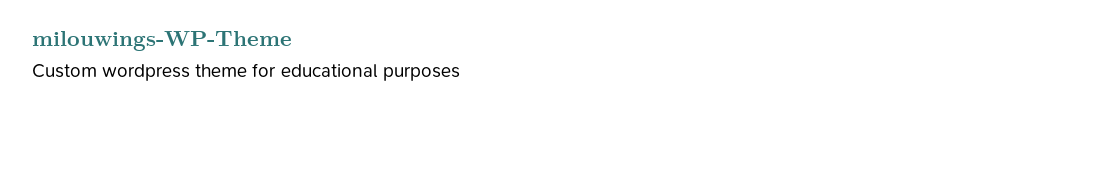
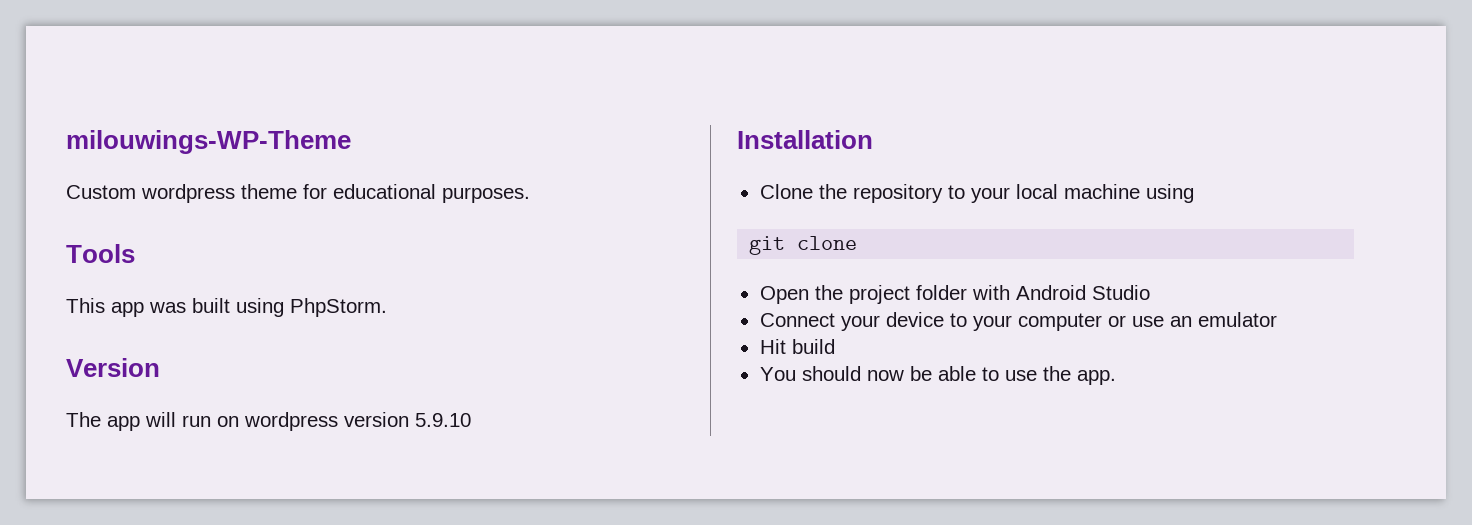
- Custom wordpress theme for educational purposes
+ Custom wordpress theme for educational purposes.
+ Tools
+ This app was built using PhpStorm.
+ Version
+ The app will run on wordpress version 5.9.10
+ Installation
+ Clone the repository to your local machine using
+ git clone
+ Open the project folder with Android Studio
+ Connect your device to your computer or use an emulator
+ Hit build
+ You should now be able to use the app.

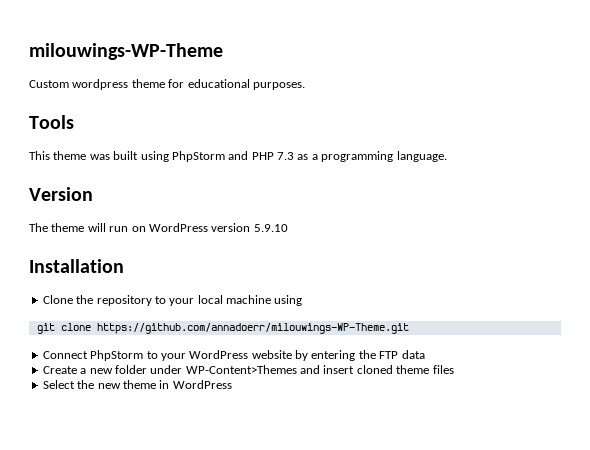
- This app was built using PhpStorm.
+ This theme was built using PhpStorm and PHP 7.3 as a programming language.
- The app will run on wordpress version 5.9.10
+ The theme will run on WordPress version 5.9.10
- git clone
- Open the project folder with Android Studio
- Connect your device to your computer or use an emulator
- Hit build
- You should now be able to use the app.
+ git clone https://github.com/annadoerr/milouwings-WP-Theme.git
+ Connect PhpStorm to your WordPress website by entering the FTP data
+ Create a new folder under WP-Content>Themes and insert cloned theme files
+ Select the new theme in WordPress

